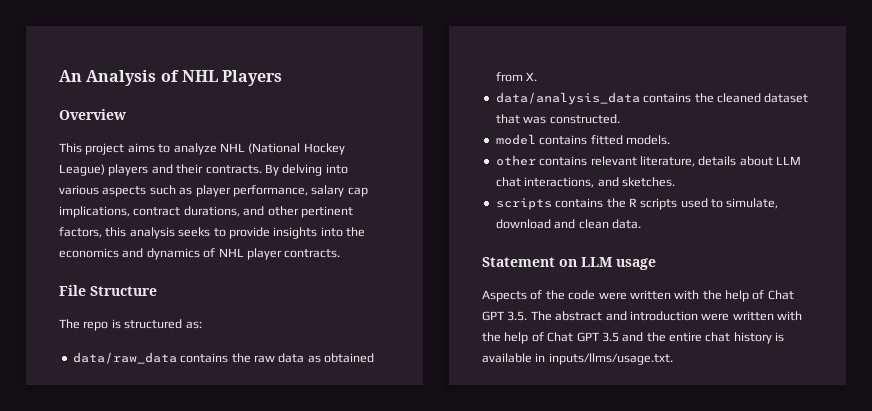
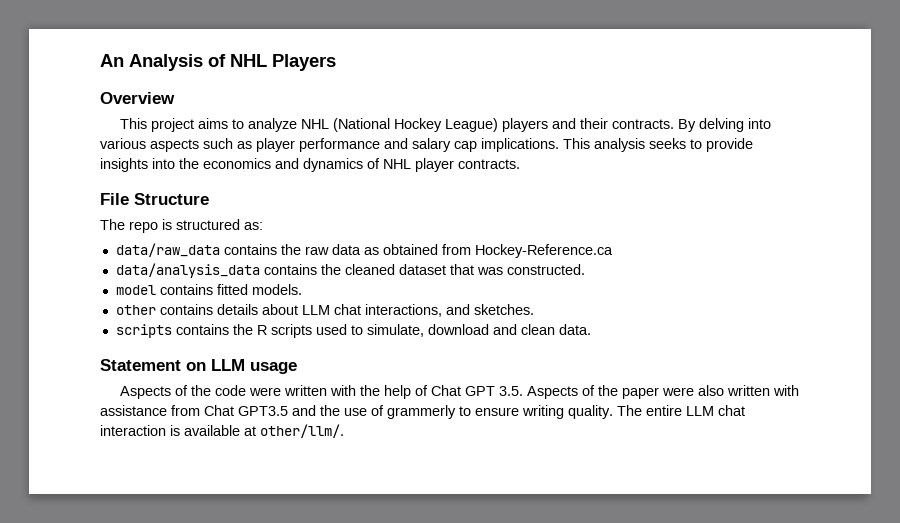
- By delving into various aspects such as player performance, salary cap implications, contract durations, and other pertinent factors, this analysis seeks to provide insights into the economics and dynamics of NHL player contracts.
+ By delving into various aspects such as player performance and salary cap implications. This analysis seeks to provide insights into the economics and dynamics of NHL player contracts.
- data/raw_data contains the raw data as obtained from X.
+ data/raw_data contains the raw data as obtained from Hockey-Reference.ca
- other contains relevant literature, details about LLM chat interactions, and sketches.
+ other contains details about LLM chat interactions, and sketches.
- Aspects of the code were written with the help of Chat GPT 3.5. The abstract and introduction were written with the help of Chat GPT 3.5 and the entire chat history is available in inputs/llms/usage.txt.
+ Aspects of the code were written with the help of Chat GPT 3.5. Aspects of the paper were also written with assistance from Chat GPT3.5 and the use of grammerly to ensure writing quality. The entire LLM chat interaction is available at other/llm/.

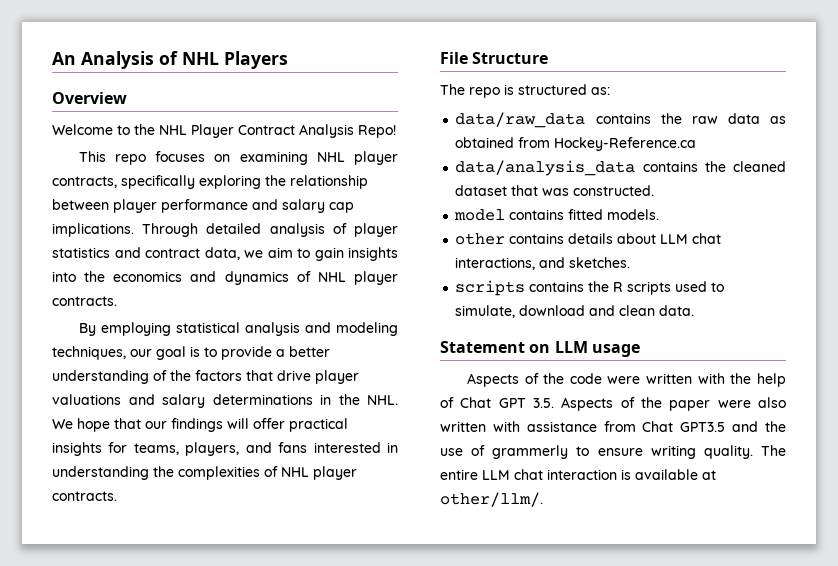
- This project aims to analyze NHL (National Hockey League) players and their contracts. By delving into various aspects such as player performance and salary cap implications.
+ Welcome to the NHL Player Contract Analysis Repo!
+ This repo focuses on examining NHL player contracts, specifically exploring the relationship between player performance and salary cap implications.
- This analysis seeks to provide insights into the economics and dynamics of NHL player contracts.
+ Through detailed analysis of player statistics and contract data, we aim to gain insights into the economics and dynamics of NHL player contracts.
+ By employing statistical analysis and modeling techniques, our goal is to provide a better understanding of the factors that drive player valuations and salary determinations in the NHL. We hope that our findings will offer practical insights for teams, players, and fans interested in understanding the complexities of NHL player contracts.

